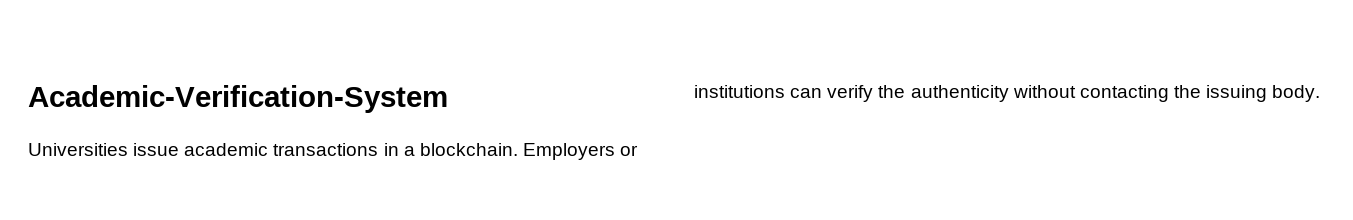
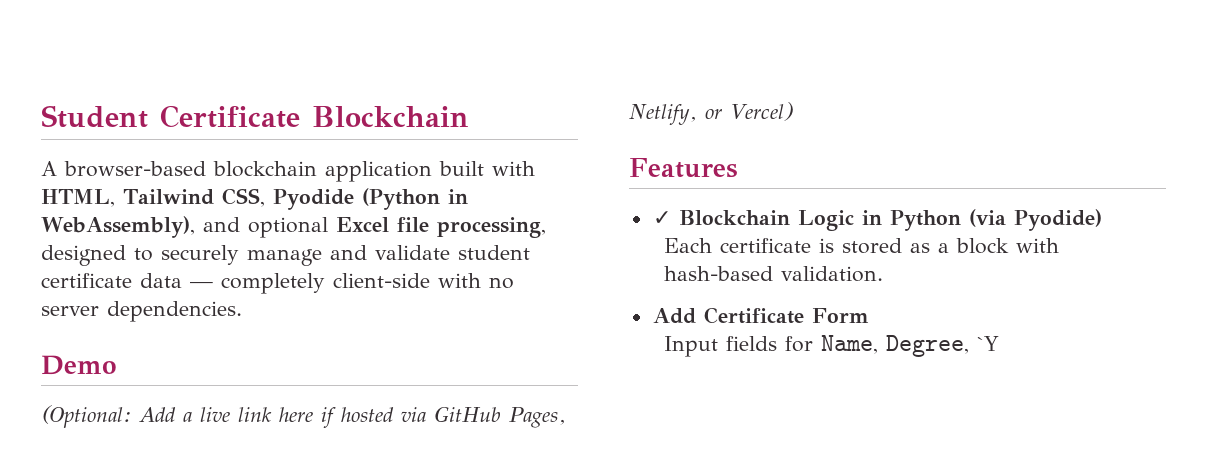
- Academic-Verification-System
- Universities issue academic transactions in a blockchain. Employers or institutions can verify the authenticity without contacting the issuing body.
+ Student Certificate Blockchain
+ A browser-based blockchain application built with HTML, Tailwind CSS, Pyodide (Python in WebAssembly), and optional Excel file processing, designed to securely manage and validate student certificate data — completely client-side with no server dependencies.
+ Demo
+ (Optional: Add a live link here if hosted via GitHub Pages, Netlify, or Vercel)
+ Features
+ ✓ Blockchain Logic in Python (via Pyodide)
+ Each certificate is stored as a block with hash-based validation.
+ Add Certificate Form
+ Input fields for Name, Degree, `Y

